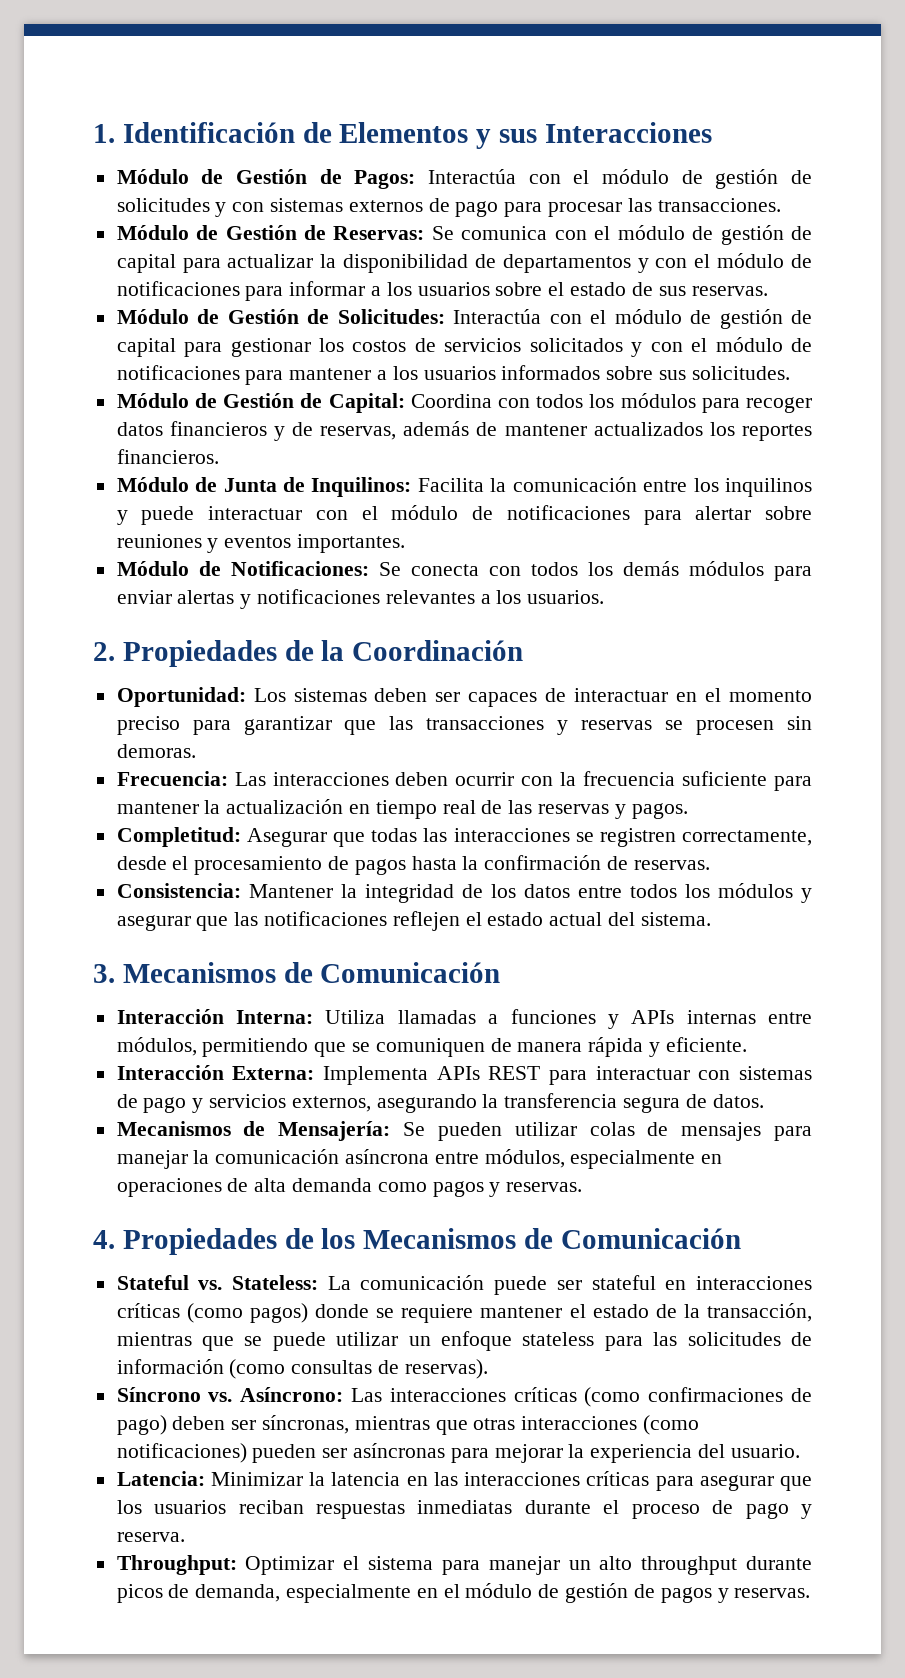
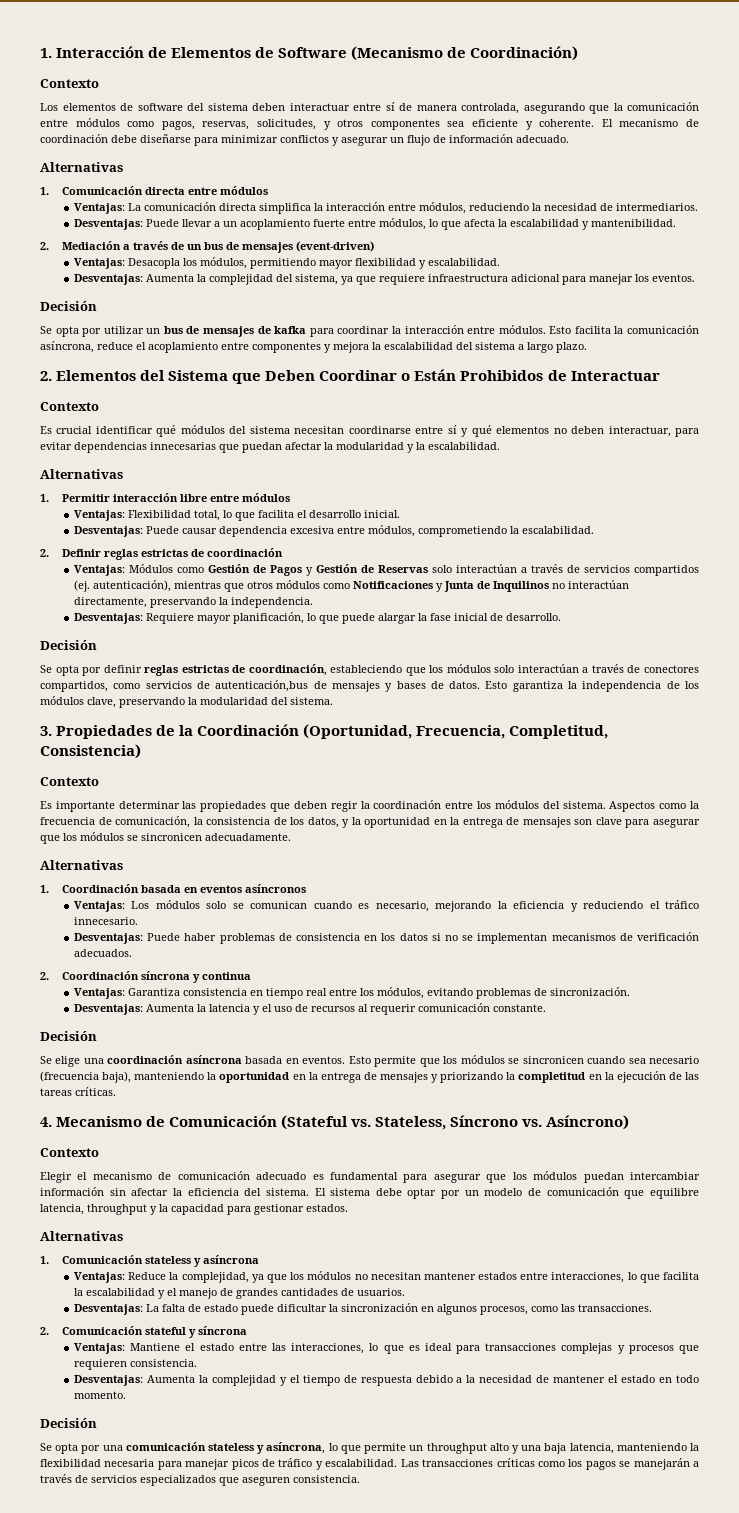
- 1. Identificación de Elementos y sus Interacciones
- Módulo de Gestión de Pagos: Interactúa con el módulo de gestión de solicitudes y con sistemas externos de pago para procesar las transacciones.
- Módulo de Gestión de Reservas: Se comunica con el módulo de gestión de capital para actualizar la disponibilidad de departamentos y con el módulo de notificaciones para informar a los usuarios sobre el estado de sus reservas.
- Módulo de Gestión de Solicitudes: Interactúa con el módulo de gestión de capital para gestionar los costos de servicios solicitados y con el módulo de notificaciones para mantener a los usuarios informados sobre sus solicitudes.
- Módulo de Gestión de Capital: Coordina con todos los módulos para recoger datos financieros y de reservas, además de mantener actualizados los reportes financieros.
- Módulo de Junta de Inquilinos: Facilita la comunicación entre los inquilinos y puede interactuar con el módulo de notificaciones para alertar sobre reuniones y eventos importantes.
- Módulo de Notificaciones: Se conecta con todos los demás módulos para enviar alertas y notificaciones relevantes a los usuarios.
- 2. Propiedades de la Coordinación
- Oportunidad: Los sistemas deben ser capaces de interactuar en el momento preciso para garantizar que las transacciones y reservas se procesen sin demoras.
- Frecuencia: Las interacciones deben ocurrir con la frecuencia suficiente para mantener la actualización en tiempo real de las reservas y pagos.
- Completitud: Asegurar que todas las interacciones se registren correctamente, desde el procesamiento de pagos hasta la confirmación de reservas.
- Consistencia: Mantener la integridad de los datos entre todos los módulos y asegurar que las notificaciones reflejen el estado actual del sistema.
- 3. Mecanismos de Comunicación
- Interacción Interna: Utiliza llamadas a funciones y APIs internas entre módulos, permitiendo que se comuniquen de manera rápida y eficiente.
- Interacción Externa: Implementa APIs REST para interactuar con sistemas de pago y servicios externos, asegurando la transferencia segura de datos.
- Mecanismos de Mensajería: Se pueden utilizar colas de mensajes para manejar la comunicación asíncrona entre módulos, especialmente en operaciones de alta demanda como pagos y reservas.
- 4. Propiedades de los Mecanismos de Comunicación
- Stateful vs. Stateless: La comunicación puede ser stateful en interacciones críticas (como pagos) donde se requiere mantener el estado de la transacción, mientras que se puede utilizar un enfoque stateless para las solicitudes de información (como consultas de reservas).
- Síncrono vs. Asíncrono: Las interacciones críticas (como confirmaciones de pago) deben ser síncronas, mientras que otras interacciones (como notificaciones) pueden ser asíncronas para mejorar la experiencia del usuario.
- Latencia: Minimizar la latencia en las interacciones críticas para asegurar que los usuarios reciban respuestas inmediatas durante el proceso de pago y reserva.
- Throughput: Optimizar el sistema para manejar un alto throughput durante picos de demanda, especialmente en el módulo de gestión de pagos y reservas.
+ 1. Interacción de Elementos de Software (Mecanismo de Coordinación)
+ Contexto
+ Los elementos de software del sistema deben interactuar entre sí de manera controlada, asegurando que la comunicación entre módulos como pagos, reservas, solicitudes, y otros componentes sea eficiente y coherente. El mecanismo de coordinación debe diseñarse para minimizar conflictos y asegurar un flujo de información adecuado.
+ Alternativas
+ 1. Comunicación directa entre módulos
+ Ventajas: La comunicación directa simplifica la interacción entre módulos, reduciendo la necesidad de intermediarios.
+ Desventajas: Puede llevar a un acoplamiento fuerte entre módulos, lo que afecta la escalabilidad y mantenibilidad.
+ 2. Mediación a través de un bus de mensajes (event-driven)
+ Ventajas: Desacopla los módulos, permitiendo mayor flexibilidad y escalabilidad.
+ Desventajas: Aumenta la complejidad del sistema, ya que requiere infraestructura adicional para manejar los eventos.
+ Decisión
+ Se opta por utilizar un bus de mensajes de kafka para coordinar la interacción entre módulos. Esto facilita la comunicación asíncrona, reduce el acoplamiento entre componentes y mejora la escalabilidad del sistema a largo plazo.
+ 2. Elementos del Sistema que Deben Coordinar o Están Prohibidos de Interactuar
+ Contexto
+ Es crucial identificar qué módulos del sistema necesitan coordinarse entre sí y qué elementos no deben interactuar, para evitar dependencias innecesarias que puedan afectar la modularidad y la escalabilidad.
+ Alternativas
+ 1. Permitir interacción libre entre módulos
+ Ventajas: Flexibilidad total, lo que facilita el desarrollo inicial.
+ Desventajas: Puede causar dependencia excesiva entre módulos, comprometiendo la escalabilidad.
+ 2. Definir reglas estrictas de coordinación
+ Ventajas: Módulos como Gestión de Pagos y Gestión de Reservas solo interactúan a través de servicios compartidos (ej. autenticación), mientras que otros módulos como Notificaciones y Junta de Inquilinos no interactúan directamente, preservando la independencia.
+ Desventajas: Requiere mayor planificación, lo que puede alargar la fase inicial de desarrollo.
+ Decisión
+ Se opta por definir reglas estrictas de coordinación, estableciendo que los módulos solo interactúan a través de conectores compartidos, como servicios de autenticación,bus de mensajes y bases de datos. Esto garantiza la independencia de los módulos clave, preservando la modularidad del sistema.
+ 3. Propiedades de la Coordinación (Oportunidad, Frecuencia, Completitud, Consistencia)
+ Contexto
+ Es importante determinar las propiedades que deben regir la coordinación entre los módulos del sistema. Aspectos como la frecuencia de comunicación, la consistencia de los datos, y la oportunidad en la entrega de mensajes son clave para asegurar que los módulos se sincronicen adecuadamente.
+ Alternativas
+ 1. Coordinación basada en eventos asíncronos
+ Ventajas: Los módulos solo se comunican cuando es necesario, mejorando la eficiencia y reduciendo el tráfico innecesario.
+ Desventajas: Puede haber problemas de consistencia en los datos si no se implementan mecanismos de verificación adecuados.
+ 2. Coordinación síncrona y continua
+ Ventajas: Garantiza consistencia en tiempo real entre los módulos, evitando problemas de sincronización.
+ Desventajas: Aumenta la latencia y el uso de recursos al requerir comunicación constante.
+ Decisión
+ Se elige una coordinación asíncrona basada en eventos. Esto permite que los módulos se sincronicen cuando sea necesario (frecuencia baja), manteniendo la oportunidad en la entrega de mensajes y priorizando la completitud en la ejecución de las tareas críticas.
+ 4. Mecanismo de Comunicación (Stateful vs. Stateless, Síncrono vs. Asíncrono)
+ Contexto
+ Elegir el mecanismo de comunicación adecuado es fundamental para asegurar que los módulos puedan intercambiar información sin afectar la eficiencia del sistema. El sistema debe optar por un modelo de comunicación que equilibre latencia, throughput y la capacidad para gestionar estados.
+ Alternativas
+ 1. Comunicación stateless y asíncrona
+ Ventajas: Reduce la complejidad, ya que los módulos no necesitan mantener estados entre interacciones, lo que facilita la escalabilidad y el manejo de grandes cantidades de usuarios.
+ Desventajas: La falta de estado puede dificultar la sincronización en algunos procesos, como las transacciones.
+ 2. Comunicación stateful y síncrona
+ Ventajas: Mantiene el estado entre las interacciones, lo que es ideal para transacciones complejas y procesos que requieren consistencia.
+ Desventajas: Aumenta la complejidad y el tiempo de respuesta debido a la necesidad de mantener el estado en todo momento.
+ Decisión
+ Se opta por una comunicación stateless y asíncrona, lo que permite un throughput alto y una baja latencia, manteniendo la flexibilidad necesaria para manejar picos de tráfico y escalabilidad. Las transacciones críticas como los pagos se manejarán a través de servicios especializados que aseguren consistencia.

